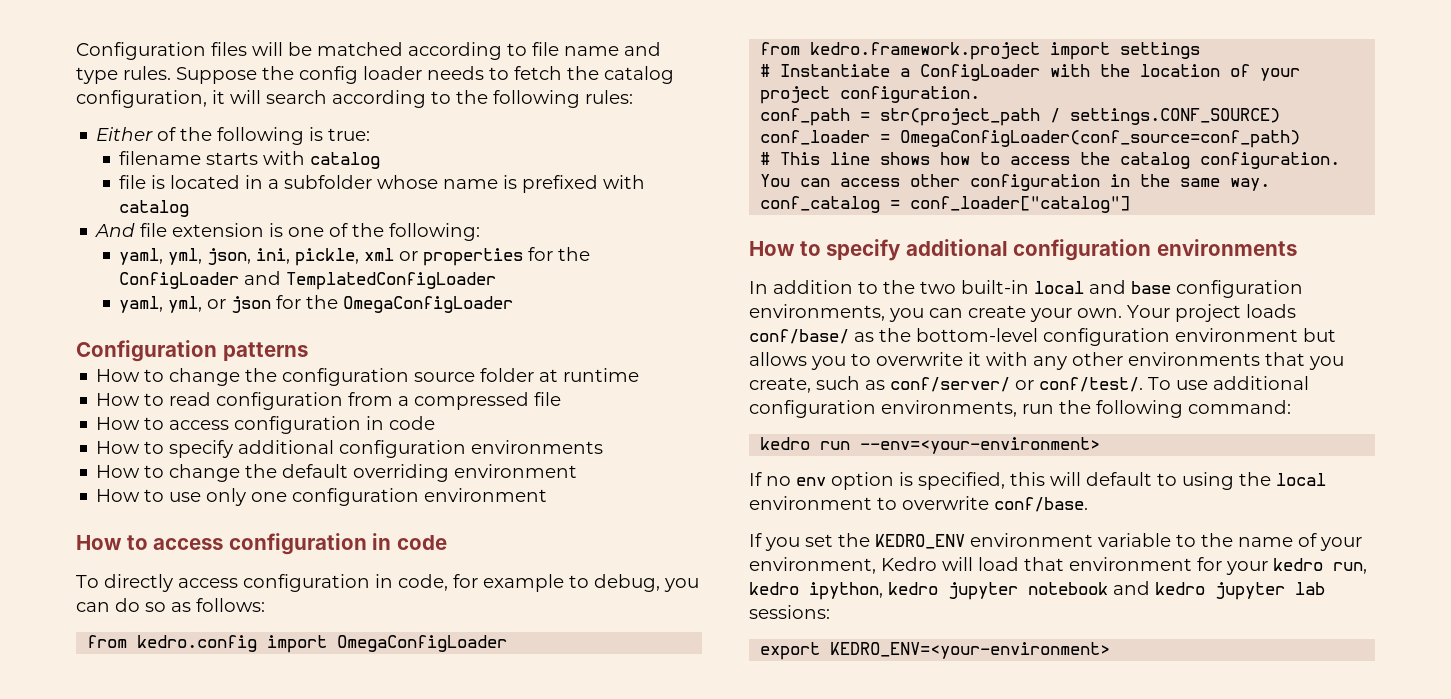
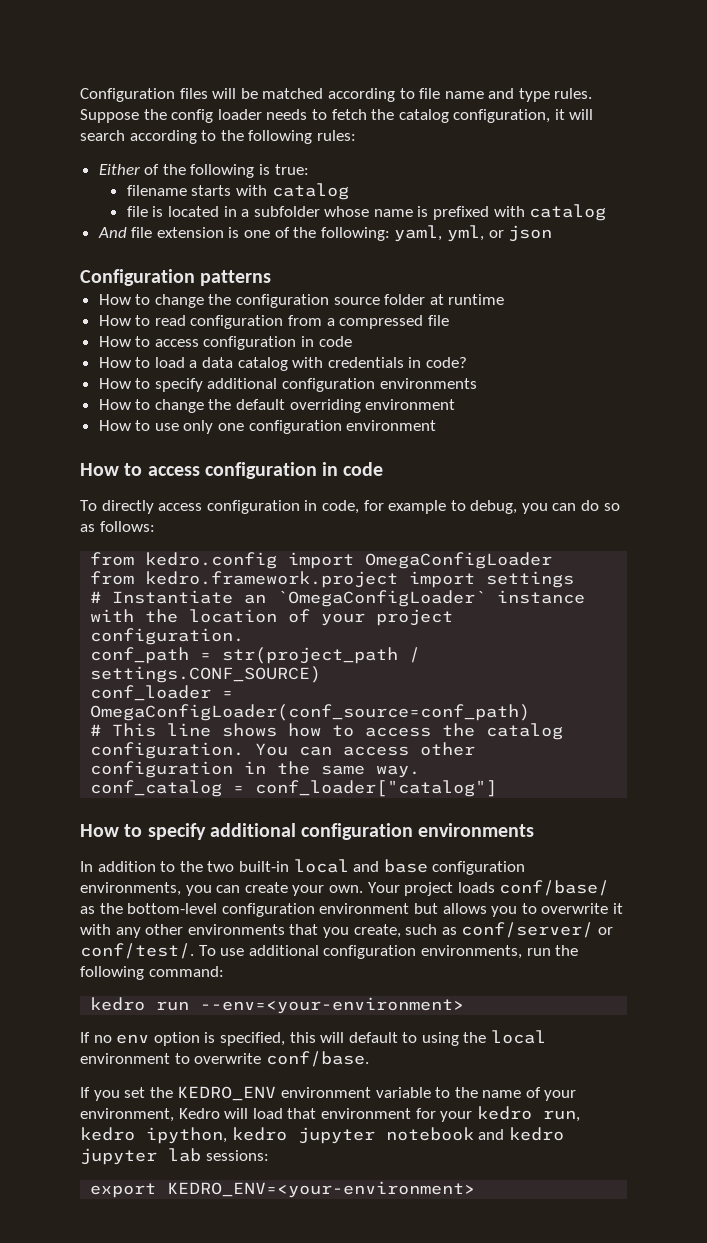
- And file extension is one of the following:
- yaml, yml, json, ini, pickle, xml or properties for the ConfigLoader and TemplatedConfigLoader
- yaml, yml, or json for the OmegaConfigLoader
+ And file extension is one of the following: yaml, yml, or json
+ How to load a data catalog with credentials in code?
- # Instantiate a ConfigLoader with the location of your project configuration.
+ # Instantiate an `OmegaConfigLoader` instance with the location of your project configuration.

